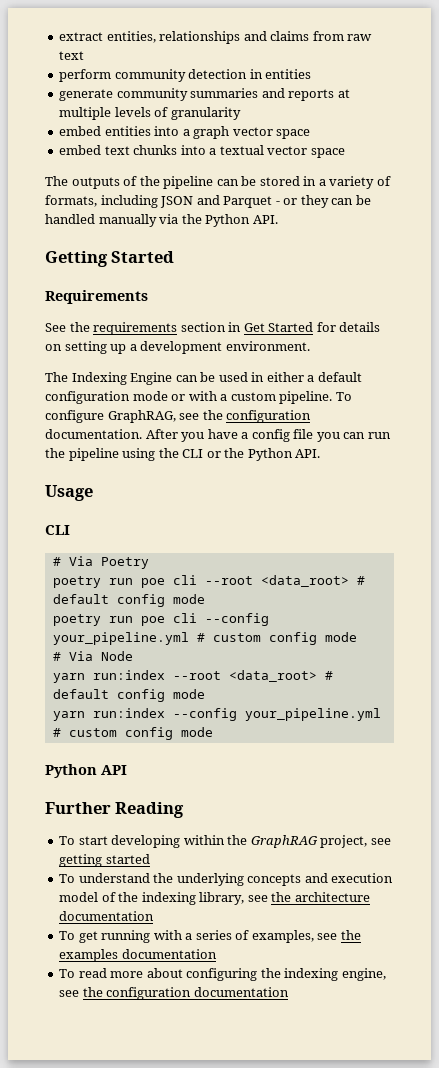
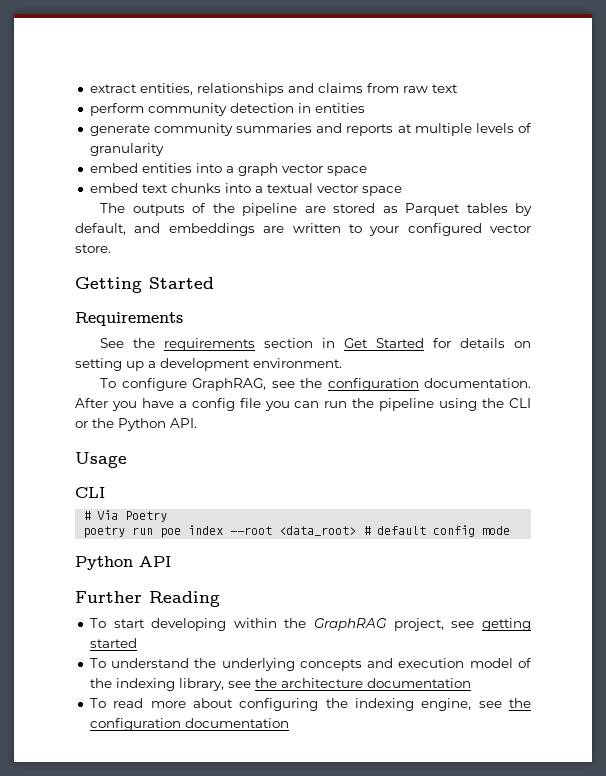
- The outputs of the pipeline can be stored in a variety of formats, including JSON and Parquet - or they can be handled manually via the Python API.
+ The outputs of the pipeline are stored as Parquet tables by default, and embeddings are written to your configured vector store.
- The Indexing Engine can be used in either a default configuration mode or with a custom pipeline.
- poetry run poe cli --root <data_root> # default config mode
- poetry run poe cli --config your_pipeline.yml # custom config mode
- # Via Node
- yarn run:index --root <data_root> # default config mode
- yarn run:index --config your_pipeline.yml # custom config mode
+ poetry run poe index --root <data_root> # default config mode
- To get running with a series of examples, see the examples documentation

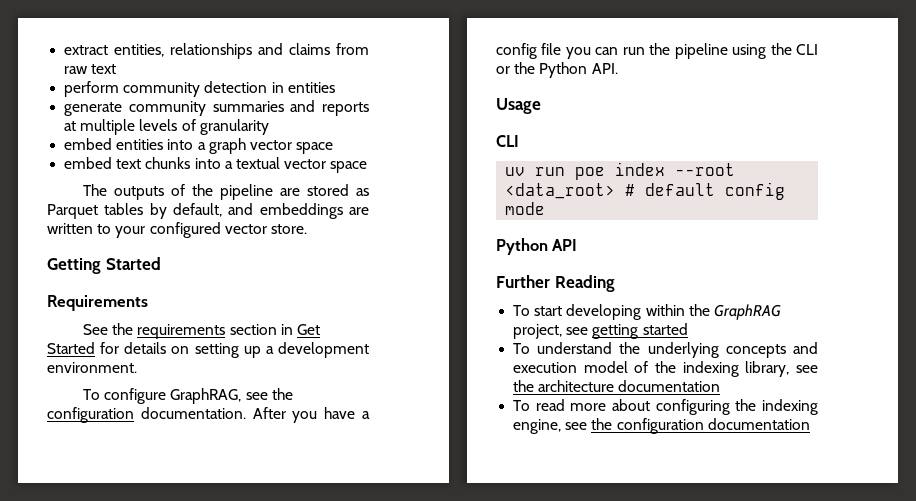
- # Via Poetry
- poetry run poe index --root <data_root> # default config mode
+ uv run poe index --root <data_root> # default config mode

